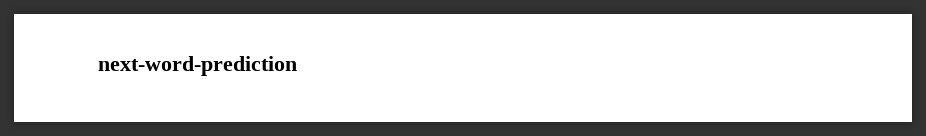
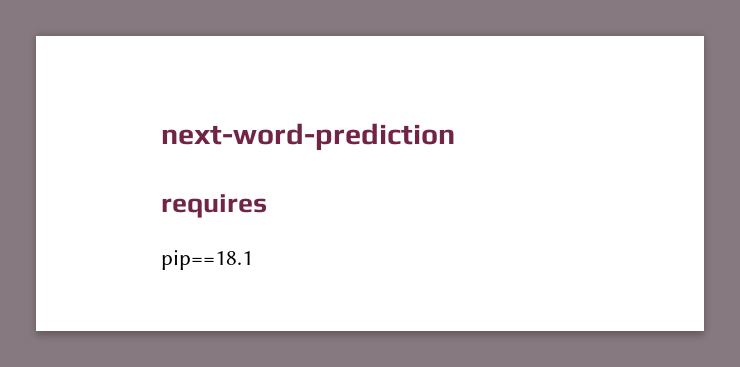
+ requires
+ pip==18.1

